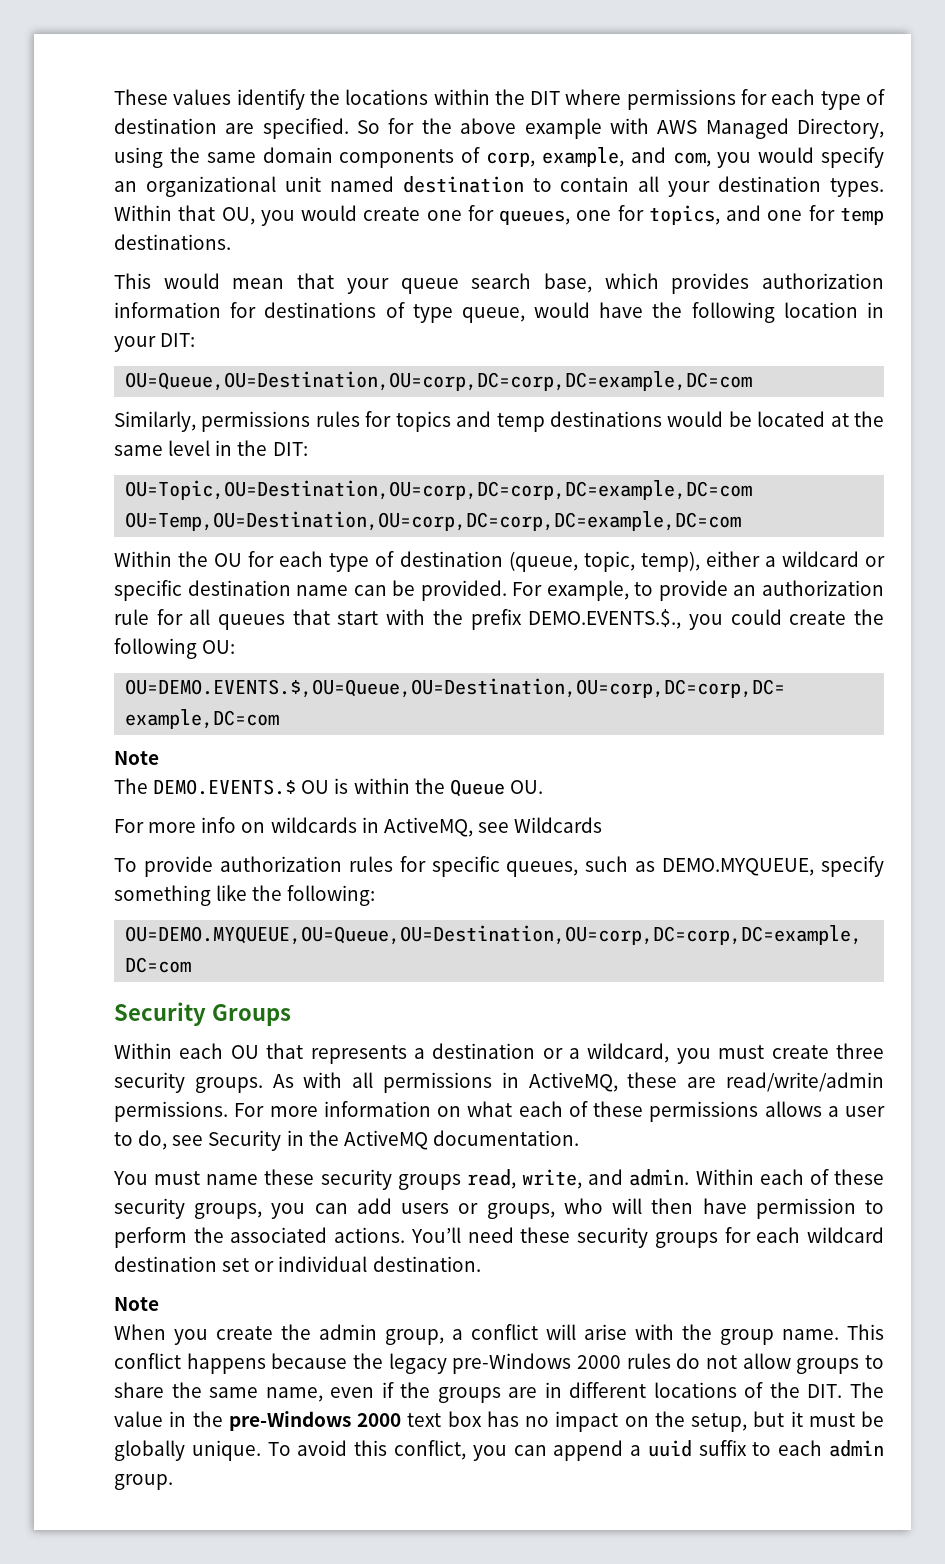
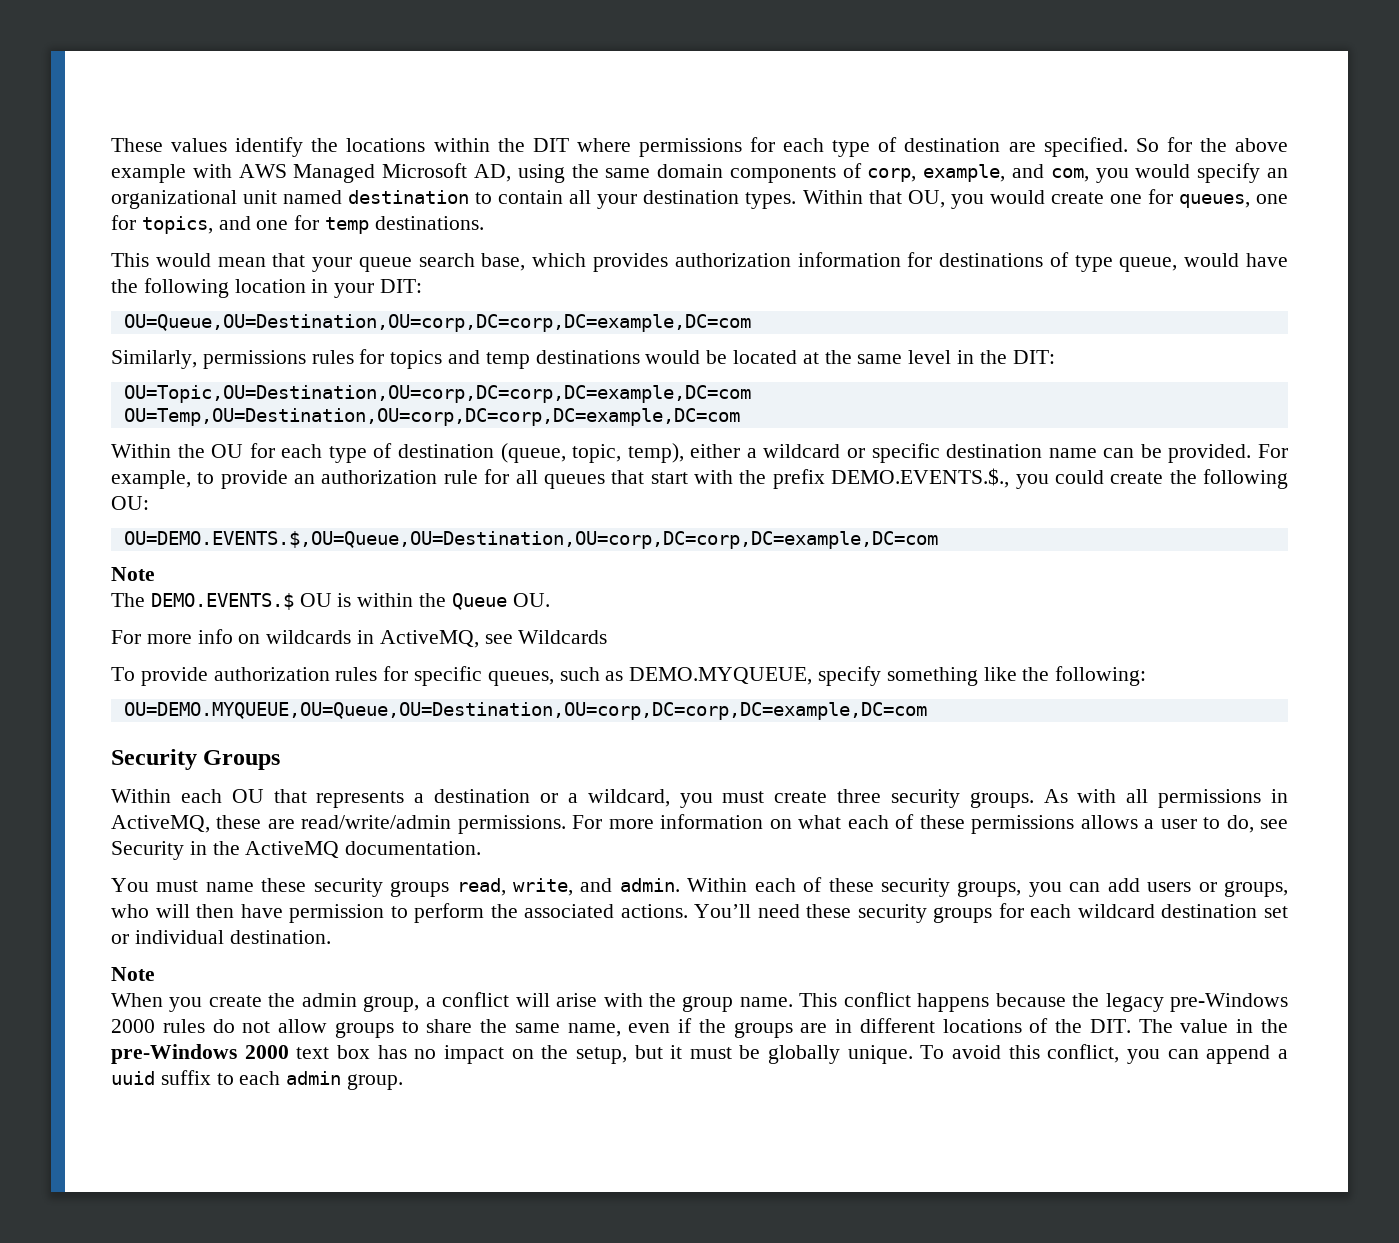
- So for the above example with AWS Managed Directory, using the same domain components of corp, example, and com, you would specify an organizational unit named destination to contain all your destination types.
+ So for the above example with AWS Managed Microsoft AD, using the same domain components of corp, example, and com, you would specify an organizational unit named destination to contain all your destination types.

